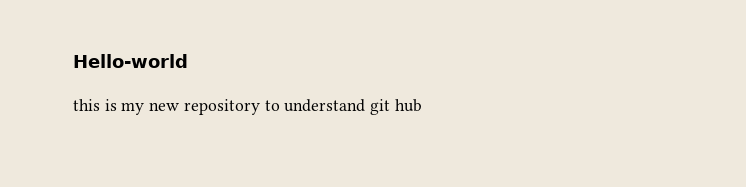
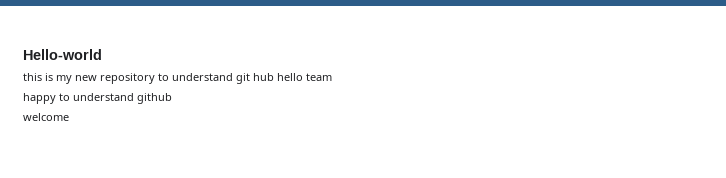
- this is my new repository to understand git hub
+ this is my new repository to understand git hub hello team
+ happy to understand github
+ welcome

